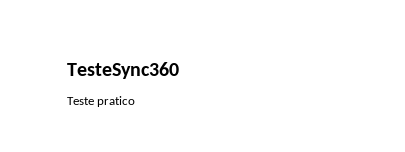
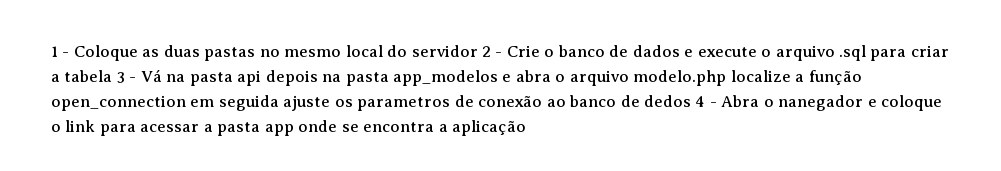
- TesteSync360
- Teste pratico
+ 1 - Coloque as duas pastas no mesmo local do servidor 2 - Crie o banco de dados e execute o arquivo .sql para criar a tabela 3 - Vá na pasta api depois na pasta app_modelos e abra o arquivo modelo.php localize a função open_connection em seguida ajuste os parametros de conexão ao banco de dedos 4 - Abra o nanegador e coloque o link para acessar a pasta app onde se encontra a aplicação

